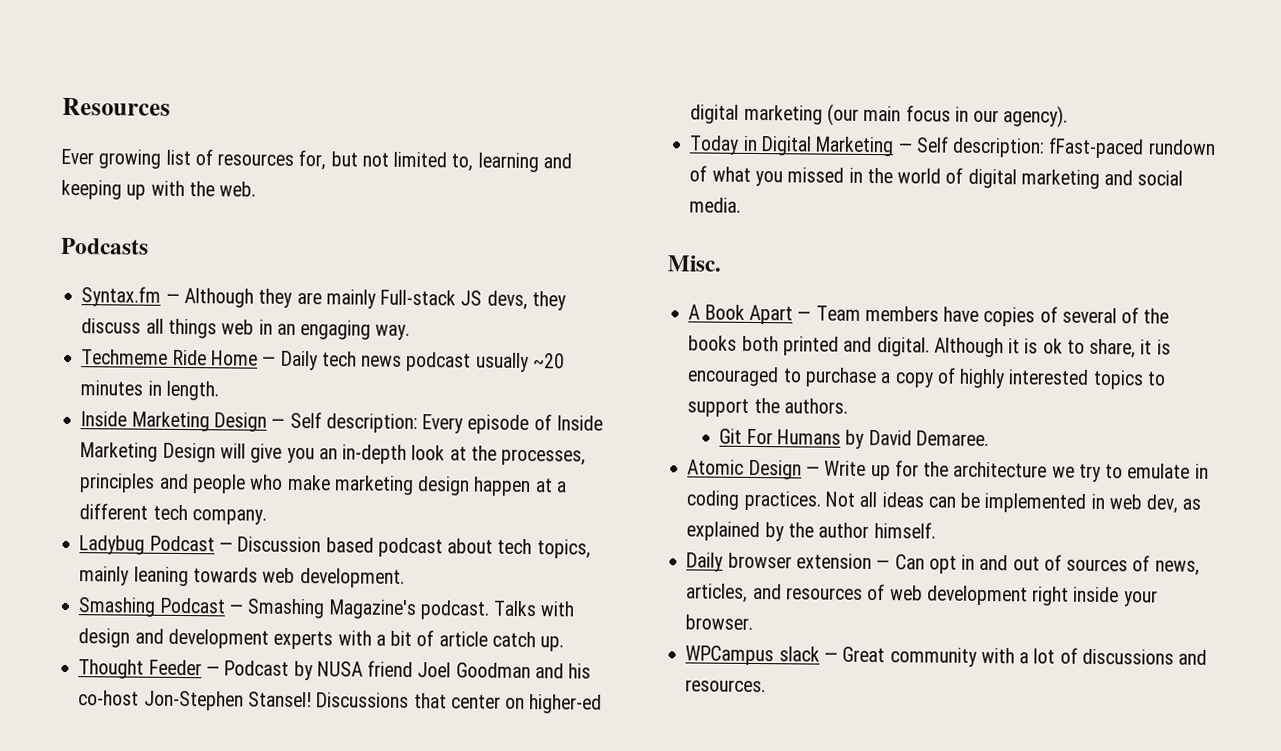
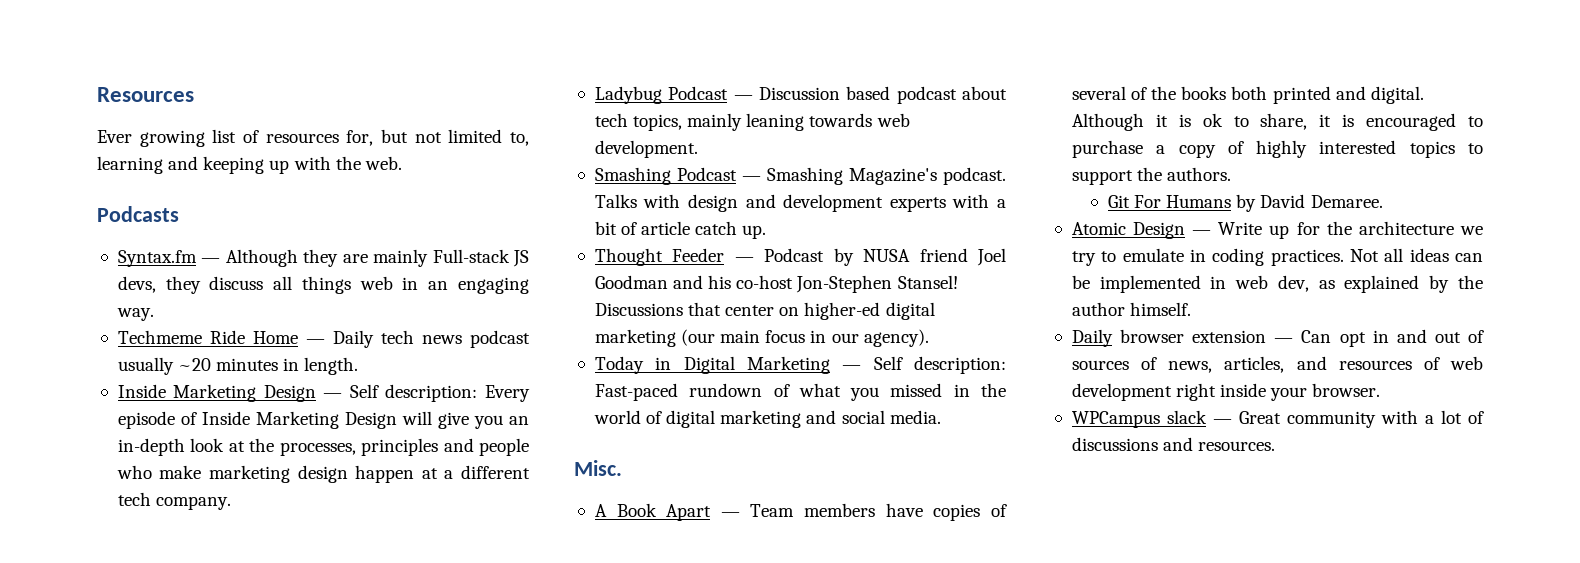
- Today in Digital Marketing — Self description: fFast-paced rundown of what you missed in the world of digital marketing and social media.
+ Today in Digital Marketing — Self description: Fast-paced rundown of what you missed in the world of digital marketing and social media.

